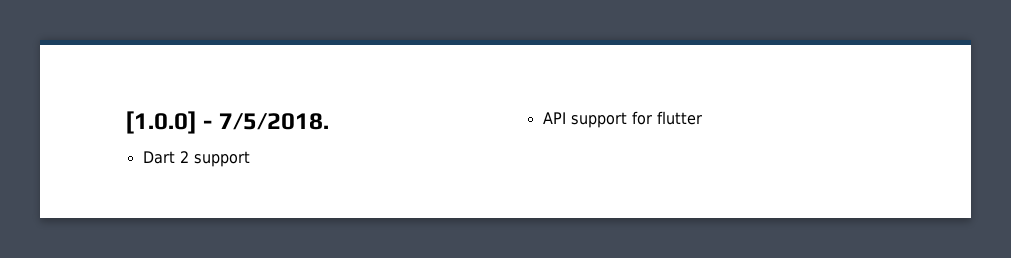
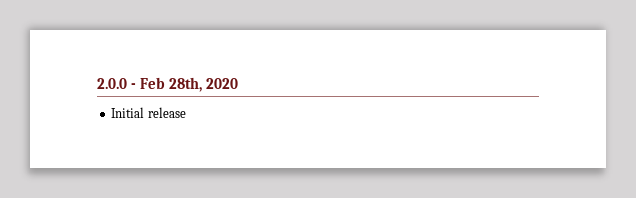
- [1.0.0] - 7/5/2018.
- Dart 2 support
- API support for flutter
+ 2.0.0 - Feb 28th, 2020
+ Initial release

